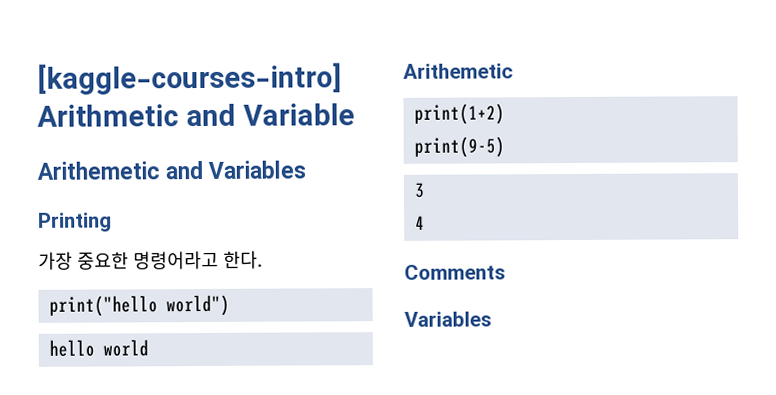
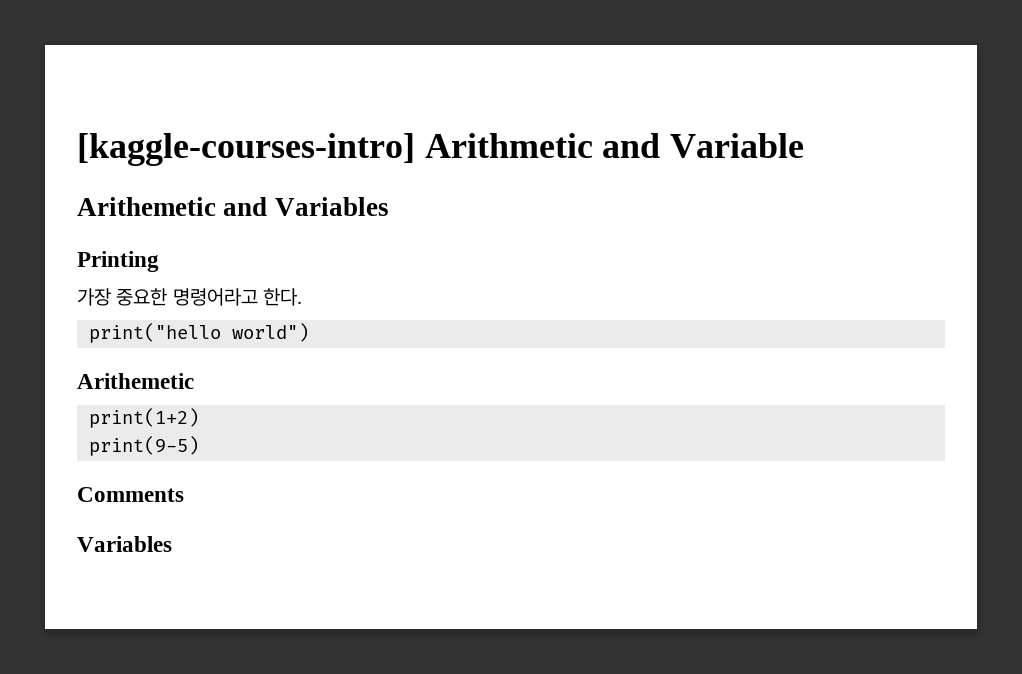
- hello world
- 3
- 4

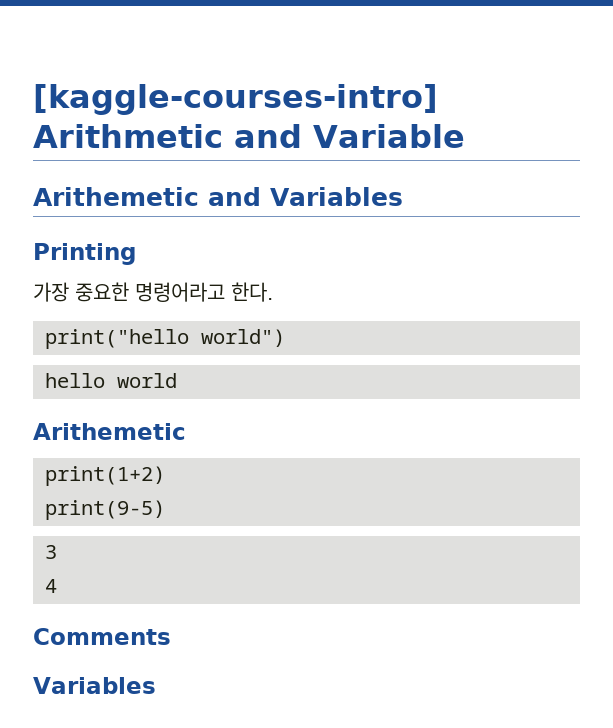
+ hello world
+ 3
+ 4

